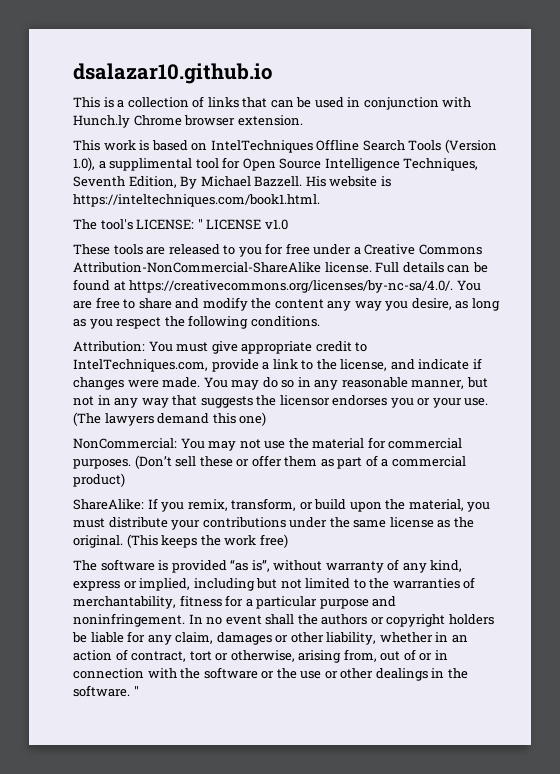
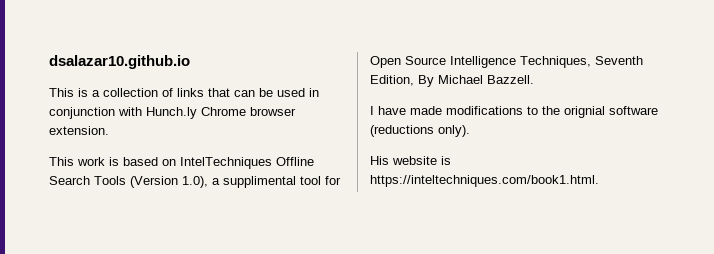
- This work is based on IntelTechniques Offline Search Tools (Version 1.0), a supplimental tool for Open Source Intelligence Techniques, Seventh Edition, By Michael Bazzell. His website is https://inteltechniques.com/book1.html.
- The tool's LICENSE: " LICENSE v1.0
- These tools are released to you for free under a Creative Commons Attribution-NonCommercial-ShareAlike license. Full details can be found at https://creativecommons.org/licenses/by-nc-sa/4.0/. You are free to share and modify the content any way you desire, as long as you respect the following conditions.
- Attribution: You must give appropriate credit to IntelTechniques.com, provide a link to the license, and indicate if changes were made. You may do so in any reasonable manner, but not in any way that suggests the licensor endorses you or your use. (The lawyers demand this one)
- NonCommercial: You may not use the material for commercial purposes. (Don’t sell these or offer them as part of a commercial product)
- ShareAlike: If you remix, transform, or build upon the material, you must distribute your contributions under the same license as the original. (This keeps the work free)
- The software is provided “as is”, without warranty of any kind, express or implied, including but not limited to the warranties of merchantability, fitness for a particular purpose and noninfringement. In no event shall the authors or copyright holders be liable for any claim, damages or other liability, whether in an action of contract, tort or otherwise, arising from, out of or in connection with the software or the use or other dealings in the software. "
+ This work is based on IntelTechniques Offline Search Tools (Version 1.0), a supplimental tool for Open Source Intelligence Techniques, Seventh Edition, By Michael Bazzell.
+ I have made modifications to the orignial software (reductions only).
+ His website is https://inteltechniques.com/book1.html.

